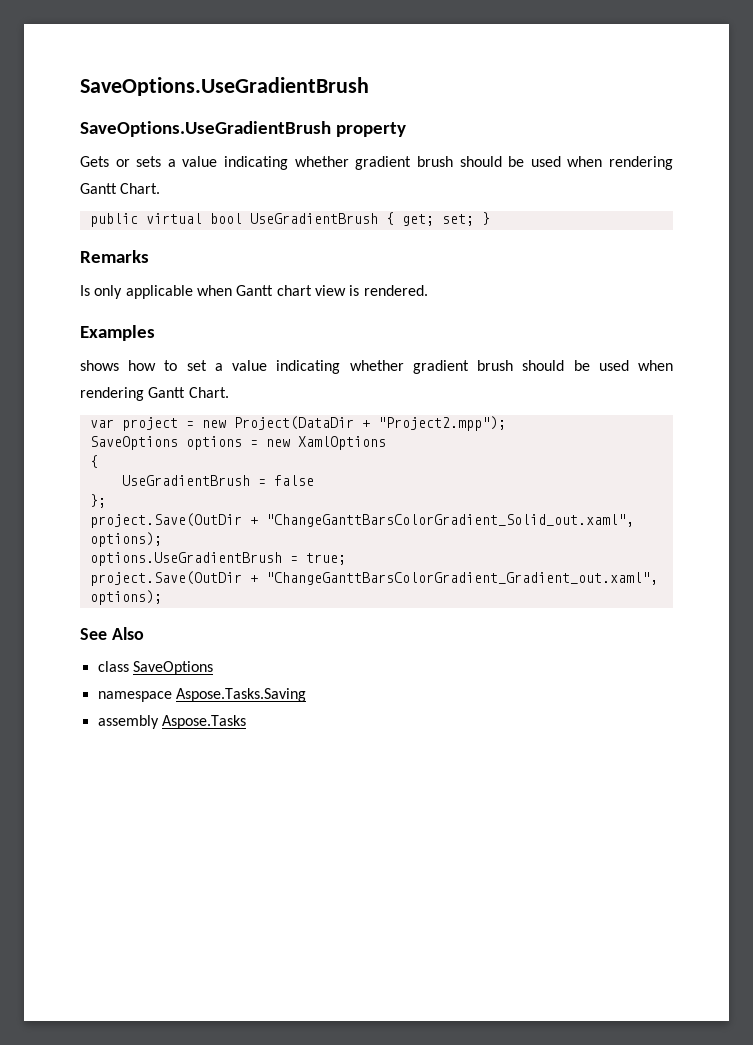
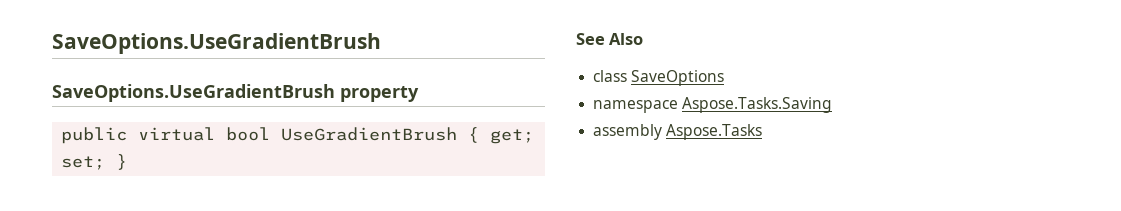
- Gets or sets a value indicating whether gradient brush should be used when rendering Gantt Chart.
- Remarks
- Is only applicable when Gantt chart view is rendered.
- Examples
- shows how to set a value indicating whether gradient brush should be used when rendering Gantt Chart.
- var project = new Project(DataDir + "Project2.mpp");
- SaveOptions options = new XamlOptions
- {
- UseGradientBrush = false
- };
- project.Save(OutDir + "ChangeGanttBarsColorGradient_Solid_out.xaml", options);
- options.UseGradientBrush = true;
- project.Save(OutDir + "ChangeGanttBarsColorGradient_Gradient_out.xaml", options);

